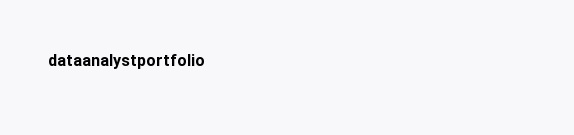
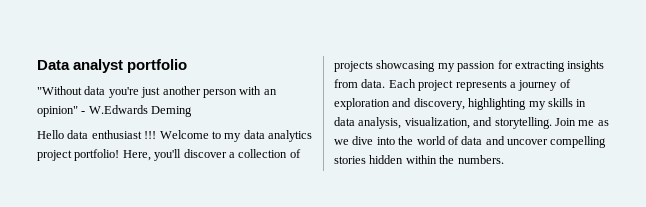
- dataanalystportfolio
+ Data analyst portfolio
+ "Without data you're just another person with an opinion" - W.Edwards Deming
+ Hello data enthusiast !!! Welcome to my data analytics project portfolio! Here, you'll discover a collection of projects showcasing my passion for extracting insights from data. Each project represents a journey of exploration and discovery, highlighting my skills in data analysis, visualization, and storytelling. Join me as we dive into the world of data and uncover compelling stories hidden within the numbers.

